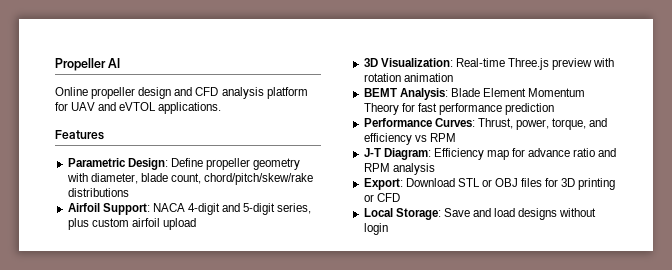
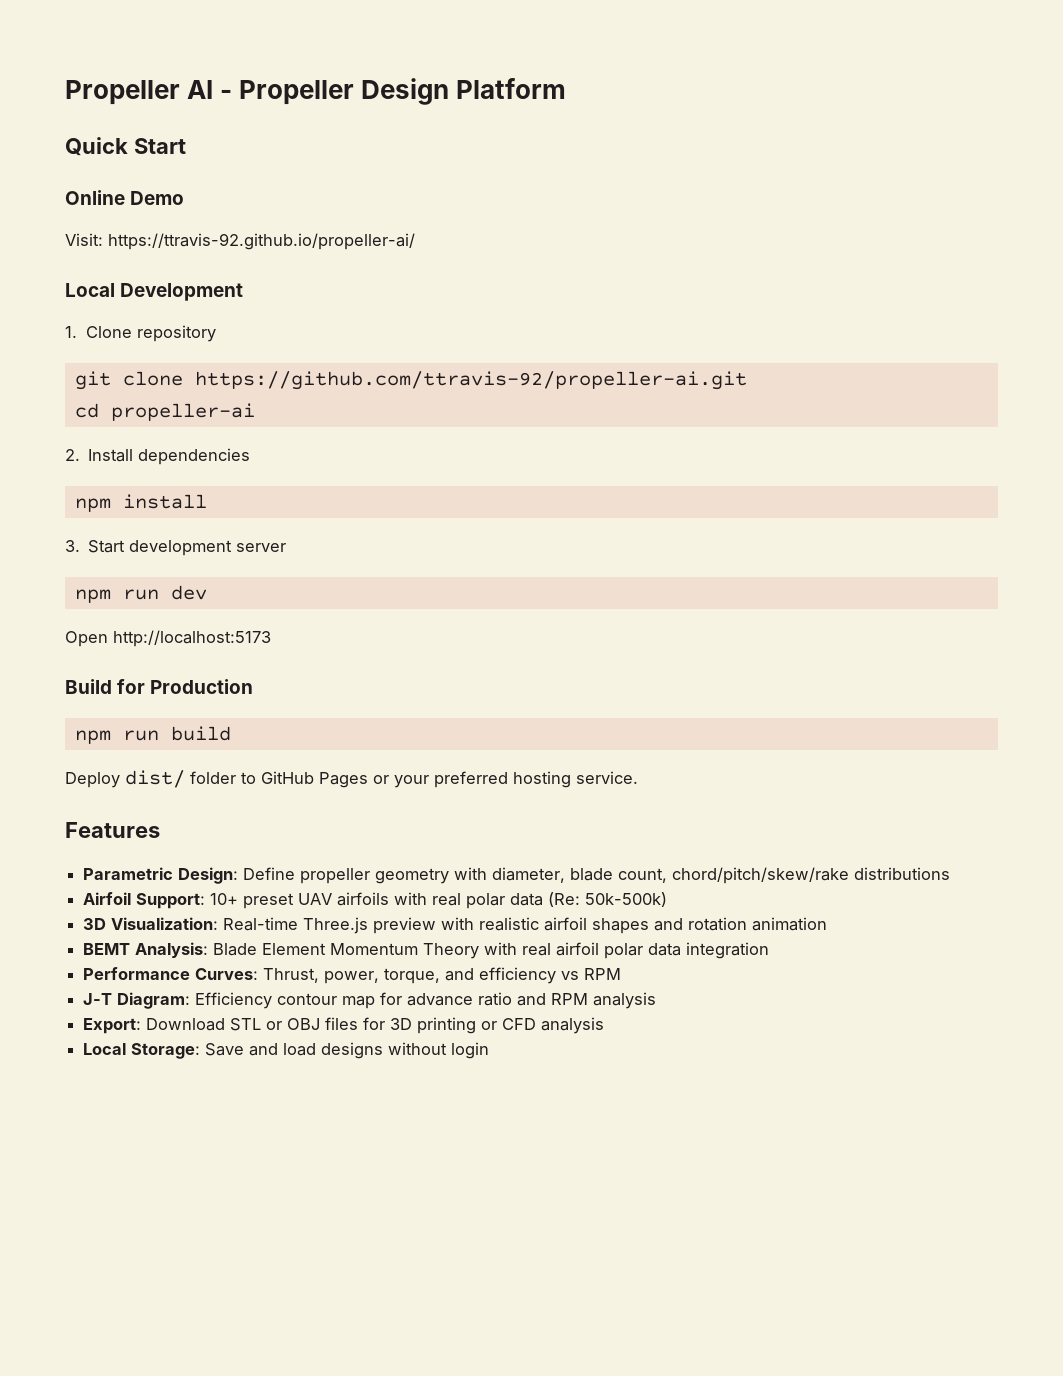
- Propeller AI
- Online propeller design and CFD analysis platform for UAV and eVTOL applications.
+ Propeller AI - Propeller Design Platform
+ Quick Start
+ Online Demo
+ Visit: https://ttravis-92.github.io/propeller-ai/
+ Local Development
+ 1. Clone repository
+ git clone https://github.com/ttravis-92/propeller-ai.git
+ cd propeller-ai
+ 2. Install dependencies
+ npm install
+ 3. Start development server
+ npm run dev
+ Open http://localhost:5173
+ Build for Production
+ npm run build
+ Deploy dist/ folder to GitHub Pages or your preferred hosting service.
- Airfoil Support: NACA 4-digit and 5-digit series, plus custom airfoil upload
+ Airfoil Support: 10+ preset UAV airfoils with real polar data (Re: 50k-500k)
- 3D Visualization: Real-time Three.js preview with rotation animation
+ 3D Visualization: Real-time Three.js preview with realistic airfoil shapes and rotation animation
- BEMT Analysis: Blade Element Momentum Theory for fast performance prediction
+ BEMT Analysis: Blade Element Momentum Theory with real airfoil polar data integration
- J-T Diagram: Efficiency map for advance ratio and RPM analysis
+ J-T Diagram: Efficiency contour map for advance ratio and RPM analysis
- Export: Download STL or OBJ files for 3D printing or CFD
+ Export: Download STL or OBJ files for 3D printing or CFD analysis

